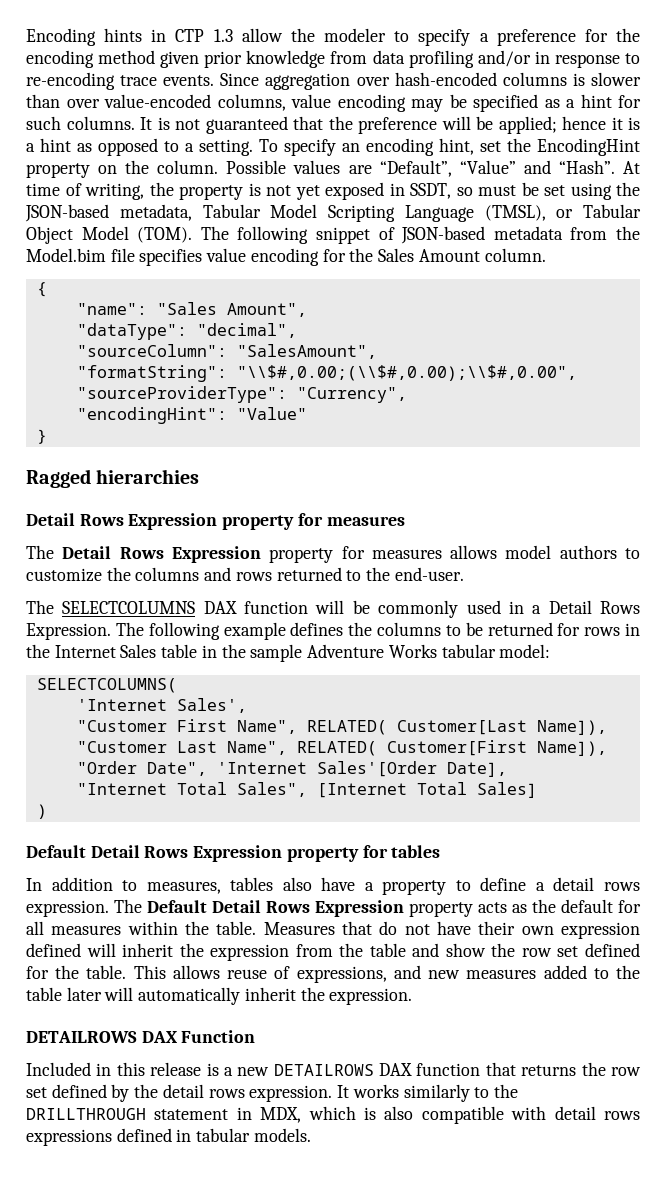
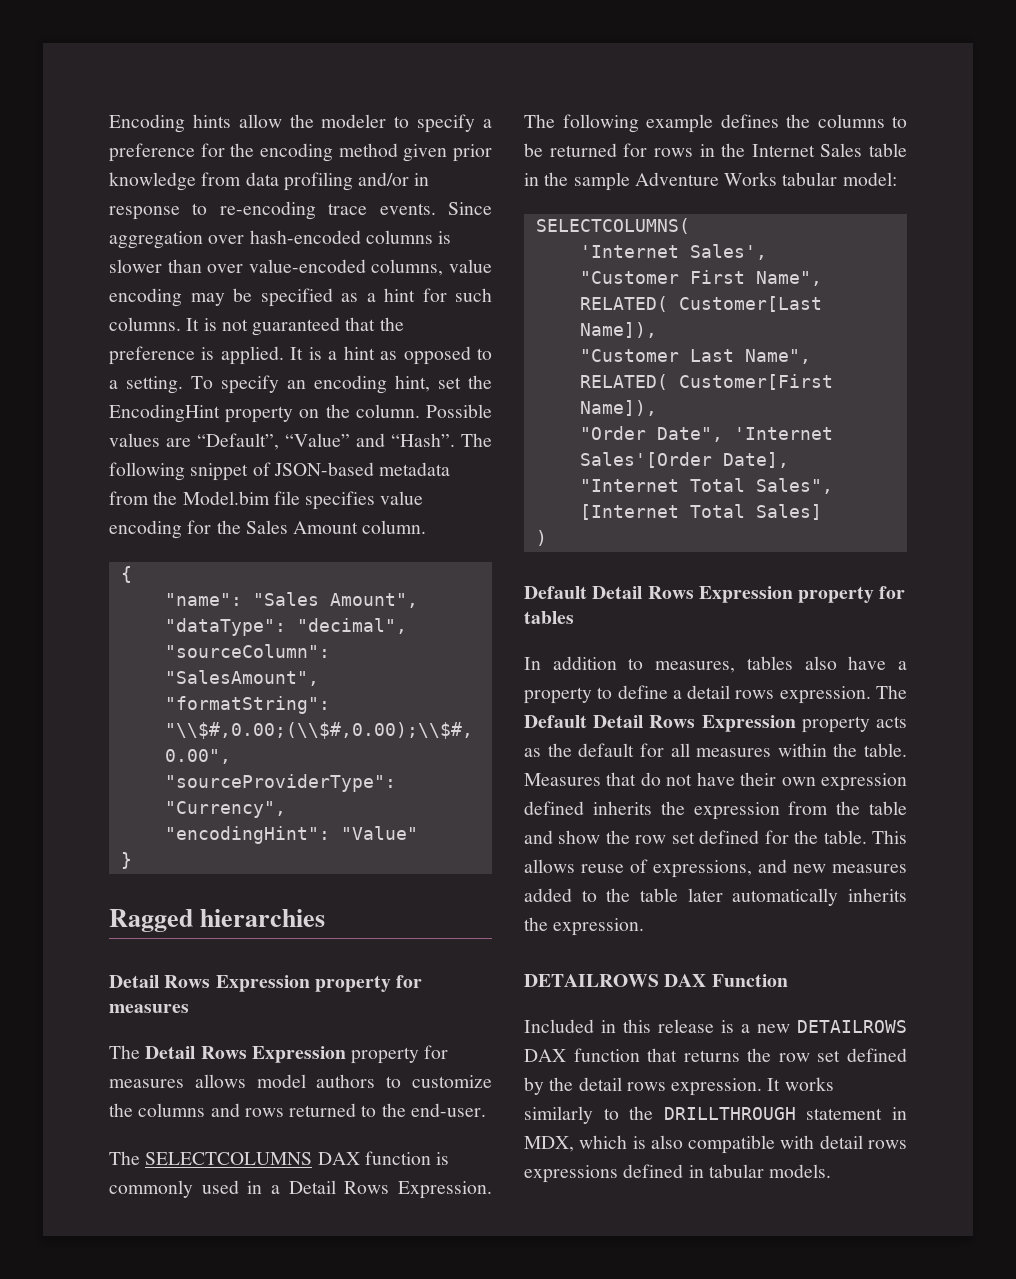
- Encoding hints in CTP 1.3 allow the modeler to specify a preference for the encoding method given prior knowledge from data profiling and/or in response to re-encoding trace events.
+ Encoding hints allow the modeler to specify a preference for the encoding method given prior knowledge from data profiling and/or in response to re-encoding trace events.
- It is not guaranteed that the preference will be applied; hence it is a hint as opposed to a setting.
+ It is not guaranteed that the preference is applied. It is a hint as opposed to a setting.
- At time of writing, the property is not yet exposed in SSDT, so must be set using the JSON-based metadata, Tabular Model Scripting Language (TMSL), or Tabular Object Model (TOM).
- The SELECTCOLUMNS DAX function will be commonly used in a Detail Rows Expression.
+ The SELECTCOLUMNS DAX function is commonly used in a Detail Rows Expression.
- Measures that do not have their own expression defined will inherit the expression from the table and show the row set defined for the table.
+ Measures that do not have their own expression defined inherits the expression from the table and show the row set defined for the table.
- This allows reuse of expressions, and new measures added to the table later will automatically inherit the expression.
+ This allows reuse of expressions, and new measures added to the table later automatically inherits the expression.

